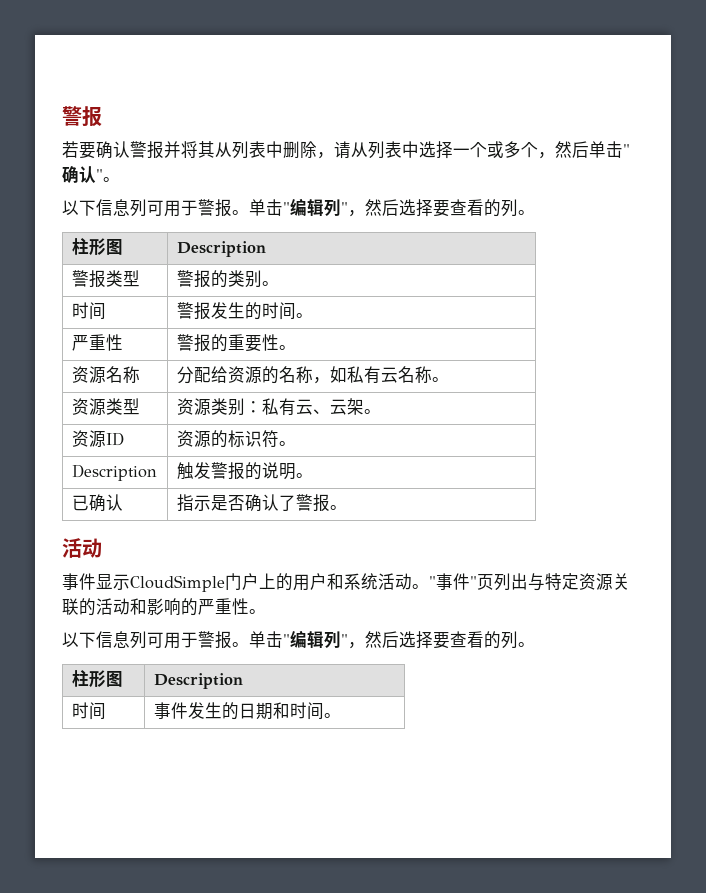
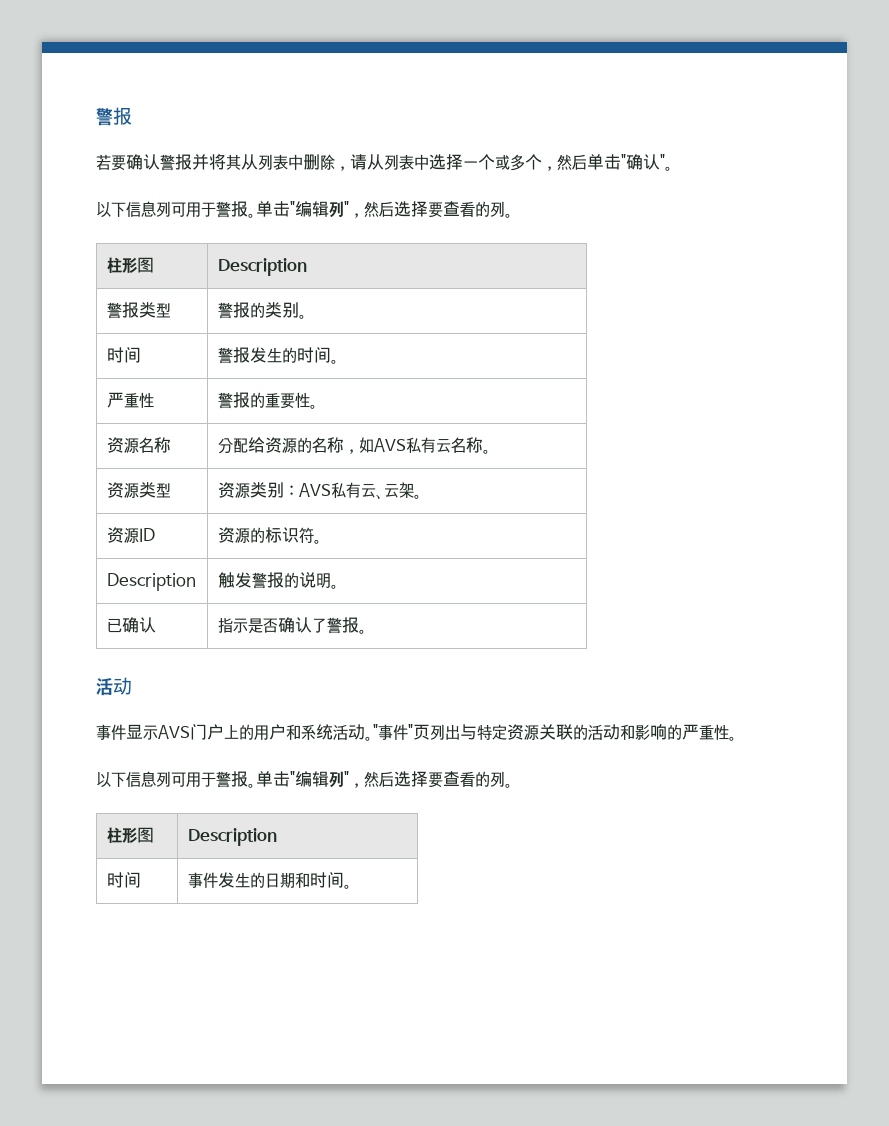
- 资源名称 | 分配给资源的名称，如私有云名称。
+ 资源名称 | 分配给资源的名称，如AVS私有云名称。
- 资源类型 | 资源类别：私有云、云架。
+ 资源类型 | 资源类别：AVS私有云、云架。
- 事件显示CloudSimple门户上的用户和系统活动。
+ 事件显示AVS门户上的用户和系统活动。

